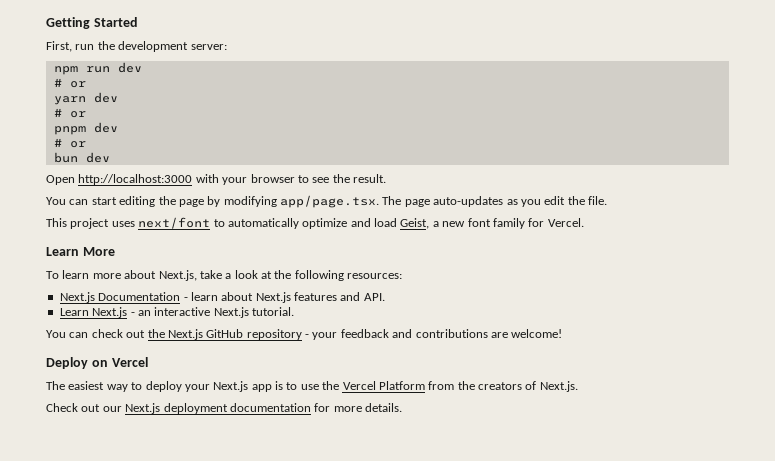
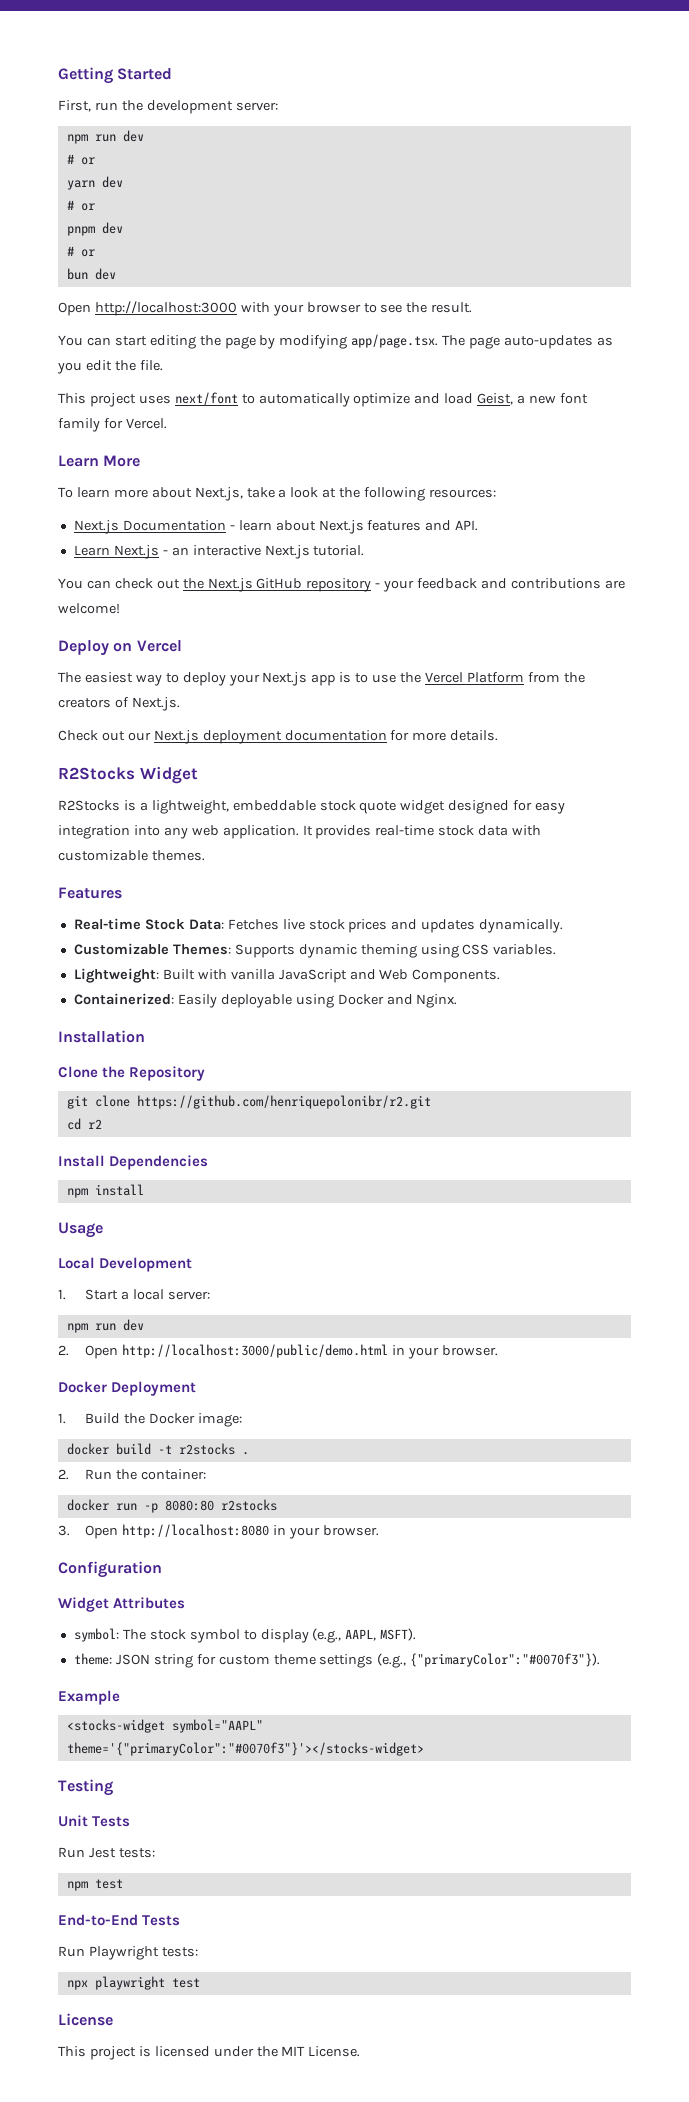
+ R2Stocks Widget
+ R2Stocks is a lightweight, embeddable stock quote widget designed for easy integration into any web application. It provides real-time stock data with customizable themes.
+ Features
+ Real-time Stock Data: Fetches live stock prices and updates dynamically.
+ Customizable Themes: Supports dynamic theming using CSS variables.
+ Lightweight: Built with vanilla JavaScript and Web Components.
+ Containerized: Easily deployable using Docker and Nginx.
+ Installation
+ Clone the Repository
+ git clone https://github.com/henriquepolonibr/r2.git
+ cd r2
+ Install Dependencies
+ npm install
+ Usage
+ Local Development
+ 1. Start a local server:
+ npm run dev
+ 2. Open http://localhost:3000/public/demo.html in your browser.
+ Docker Deployment
+ 1. Build the Docker image:
+ docker build -t r2stocks .
+ 2. Run the container:
+ docker run -p 8080:80 r2stocks
+ 3. Open http://localhost:8080 in your browser.
+ Configuration
+ Widget Attributes
+ symbol: The stock symbol to display (e.g., AAPL, MSFT).
+ theme: JSON string for custom theme settings (e.g., {"primaryColor":"#0070f3"}).
+ Example
+ <stocks-widget symbol="AAPL" theme='{"primaryColor":"#0070f3"}'></stocks-widget>
+ Testing
+ Unit Tests
+ Run Jest tests:
+ npm test
+ End-to-End Tests
+ Run Playwright tests:
+ npx playwright test
+ License
+ This project is licensed under the MIT License.

